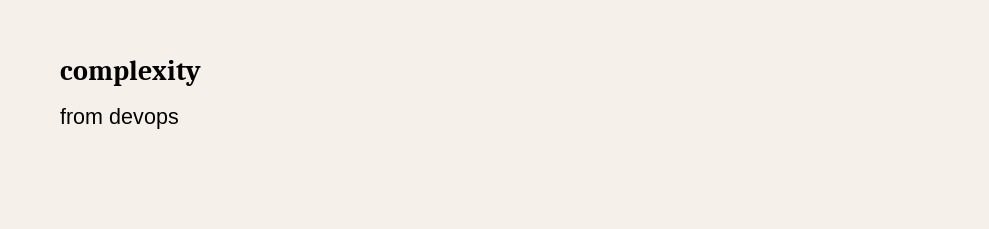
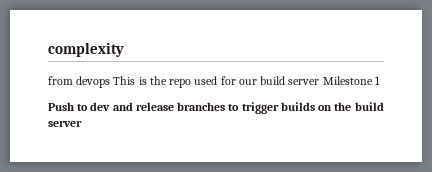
- from devops
+ from devops This is the repo used for our build server Milestone 1
+ Push to dev and release branches to trigger builds on the build server

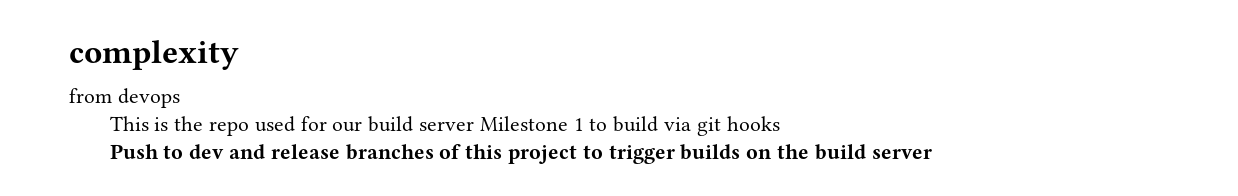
- from devops This is the repo used for our build server Milestone 1
+ from devops
+ This is the repo used for our build server Milestone 1 to build via git hooks
- Push to dev and release branches to trigger builds on the build server
+ Push to dev and release branches of this project to trigger builds on the build server

